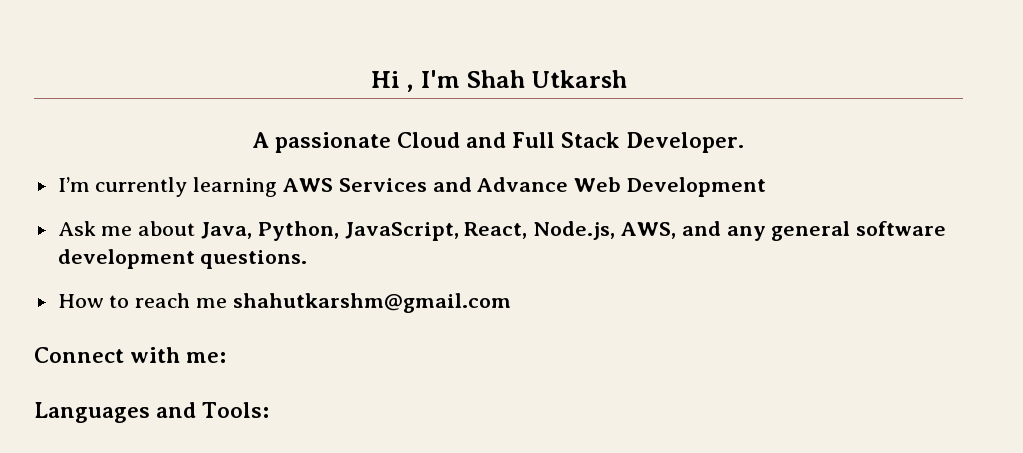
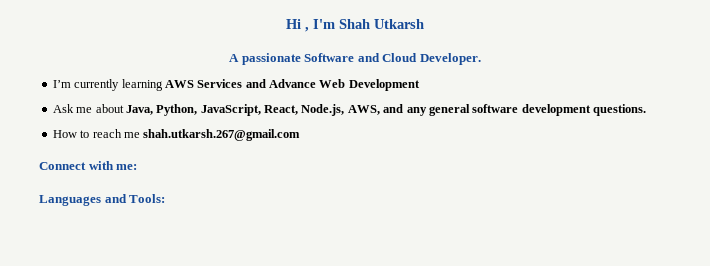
- A passionate Cloud and Full Stack Developer.
+ A passionate Software and Cloud Developer.
- How to reach me shahutkarshm@gmail.com
+ How to reach me shah.utkarsh.267@gmail.com

